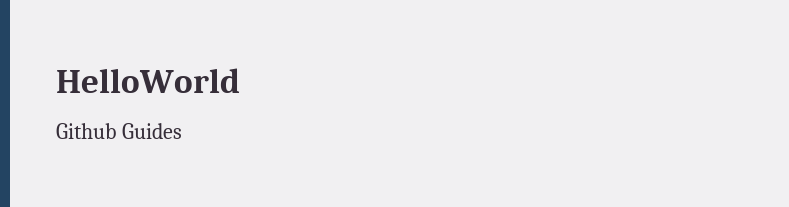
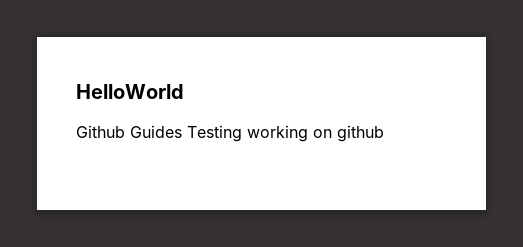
- Github Guides
+ Github Guides Testing working on github

